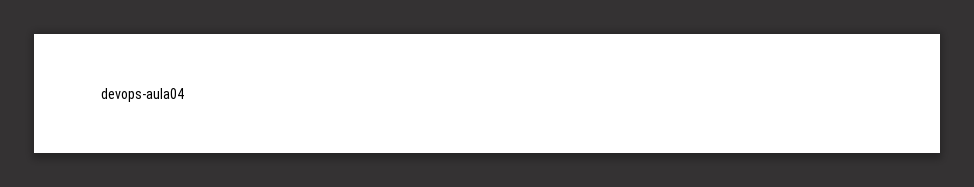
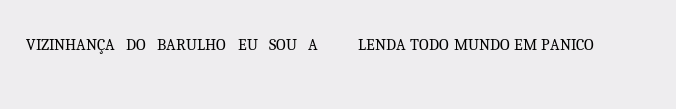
- devops-aula04
+ VIZINHANÇA DO BARULHO EU SOU A LENDA TODO MUNDO EM PANICO

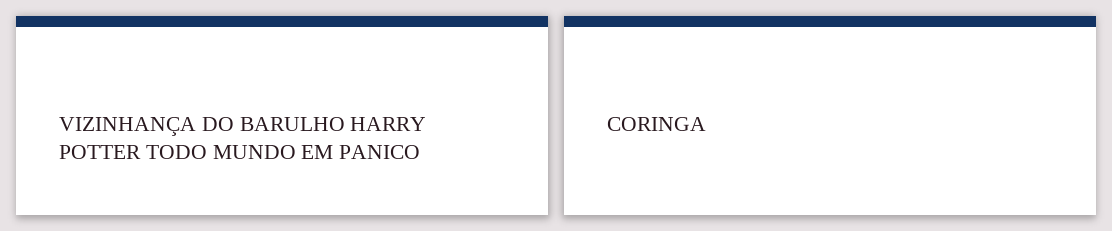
- VIZINHANÇA DO BARULHO EU SOU A LENDA TODO MUNDO EM PANICO
+ VIZINHANÇA DO BARULHO HARRY POTTER TODO MUNDO EM PANICO CORINGA

